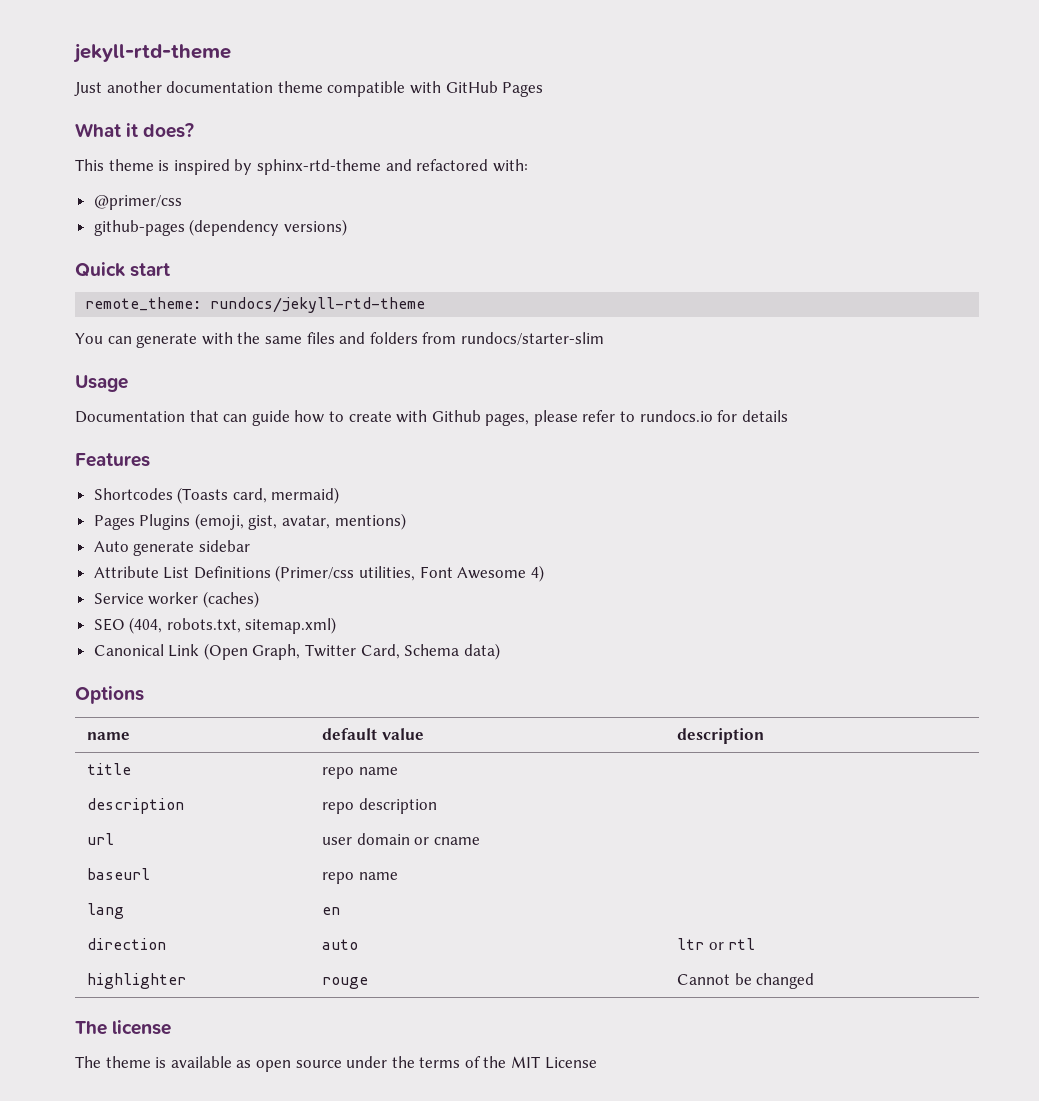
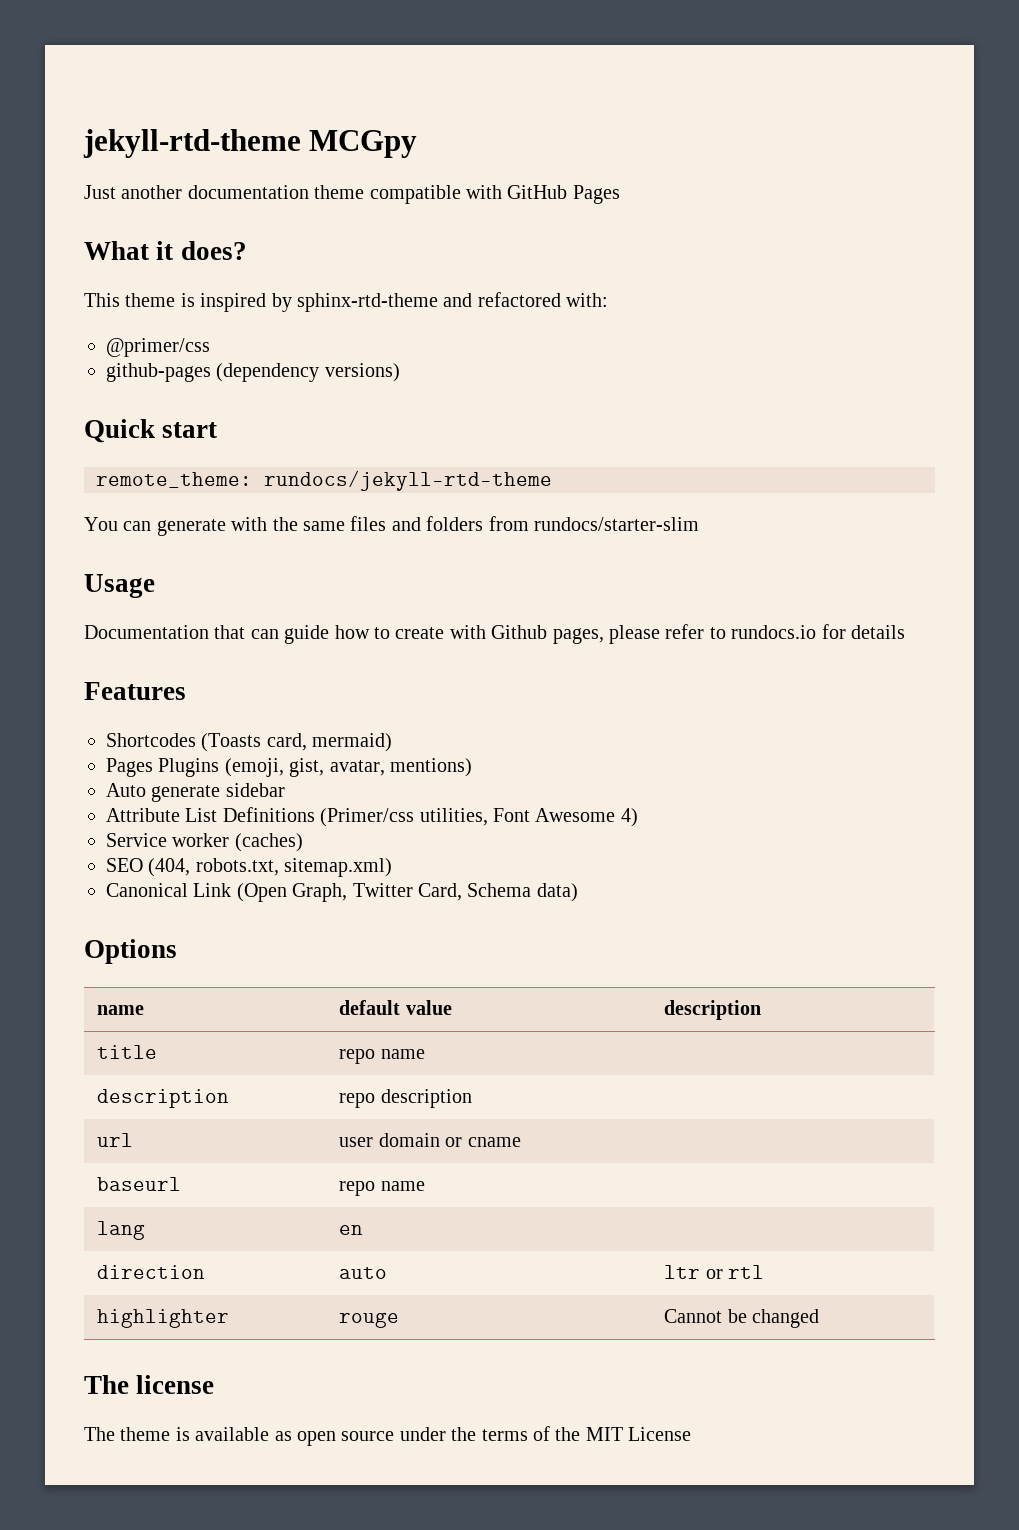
- jekyll-rtd-theme
+ jekyll-rtd-theme MCGpy

